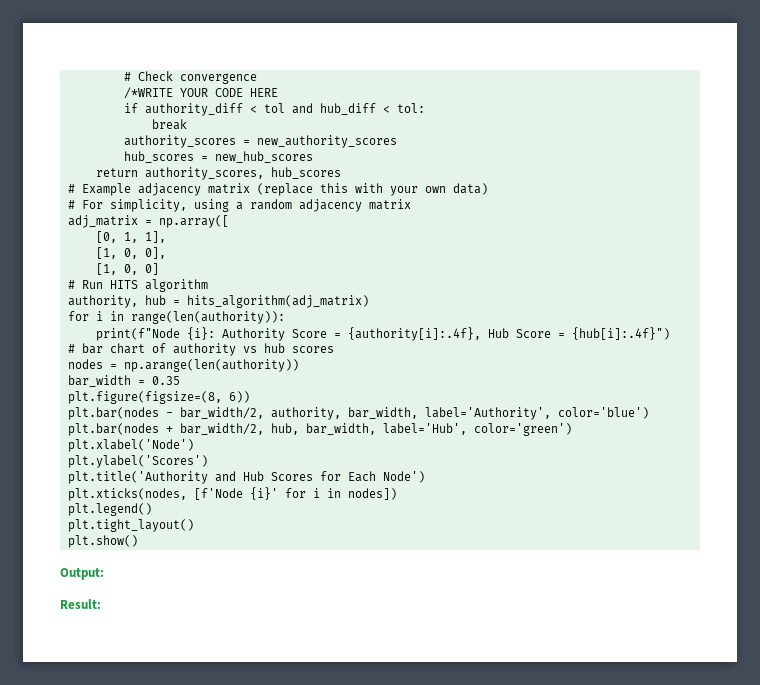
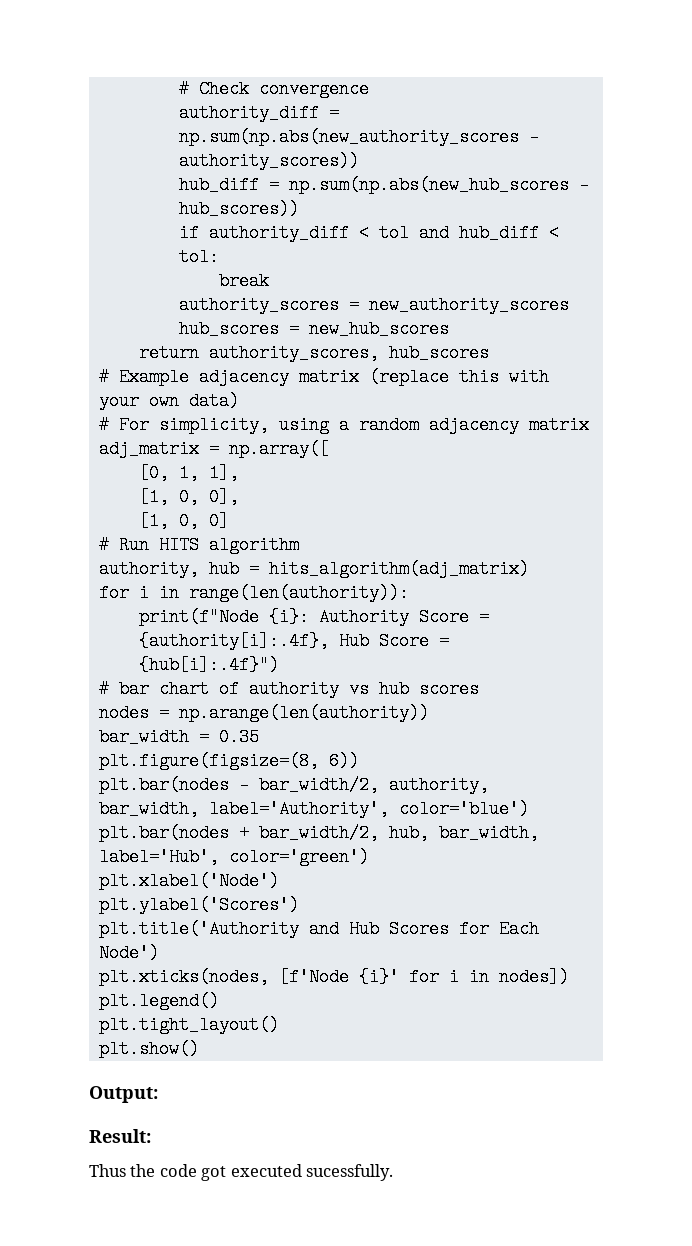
- /*WRITE YOUR CODE HERE
+ authority_diff = np.sum(np.abs(new_authority_scores - authority_scores))
+ hub_diff = np.sum(np.abs(new_hub_scores - hub_scores))
+ Thus the code got executed sucessfully.

